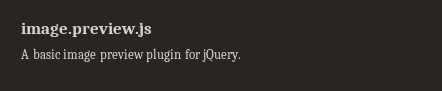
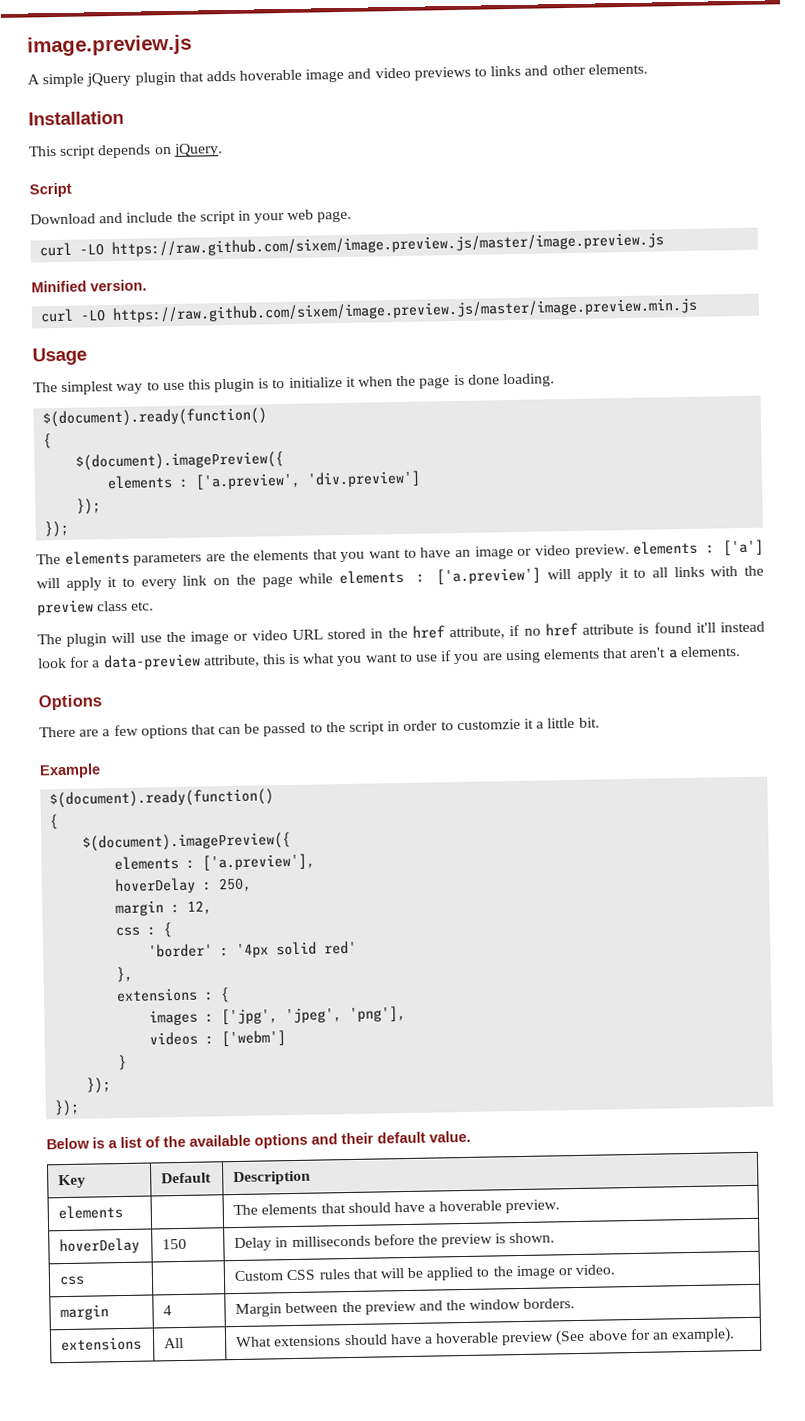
- A basic image preview plugin for jQuery.
+ A simple jQuery plugin that adds hoverable image and video previews to links and other elements.
+ Installation
+ This script depends on jQuery.
+ Script
+ Download and include the script in your web page.
+ curl -LO https://raw.github.com/sixem/image.preview.js/master/image.preview.js
+ Minified version.
+ curl -LO https://raw.github.com/sixem/image.preview.js/master/image.preview.min.js
+ Usage
+ The simplest way to use this plugin is to initialize it when the page is done loading.
+ $(document).ready(function()
+ {
+ $(document).imagePreview({
+ elements : ['a.preview', 'div.preview']
+ });
+ });
+ The elements parameters are the elements that you want to have an image or video preview. elements : ['a'] will apply it to every link on the page while elements : ['a.preview'] will apply it to all links with the preview class etc.
+ The plugin will use the image or video URL stored in the href attribute, if no href attribute is found it'll instead look for a data-preview attribute, this is what you want to use if you are using elements that aren't a elements.
+ Options
+ There are a few options that can be passed to the script in order to customzie it a little bit.
+ Example
+ $(document).ready(function()
+ {
+ $(document).imagePreview({
+ elements : ['a.preview'],
+ hoverDelay : 250,
+ margin : 12,
+ css : {
+ 'border' : '4px solid red'
+ },
+ extensions : {
+ images : ['jpg', 'jpeg', 'png'],
+ videos : ['webm']
+ }
+ });
+ });
+ Below is a list of the available options and their default value.
+ Key | Default | Description
+ elements | | The elements that should have a hoverable preview.
+ hoverDelay | 150 | Delay in milliseconds before the preview is shown.
+ css | | Custom CSS rules that will be applied to the image or video.
+ margin | 4 | Margin between the preview and the window borders.
+ extensions | All | What extensions should have a hoverable preview (See above for an example).

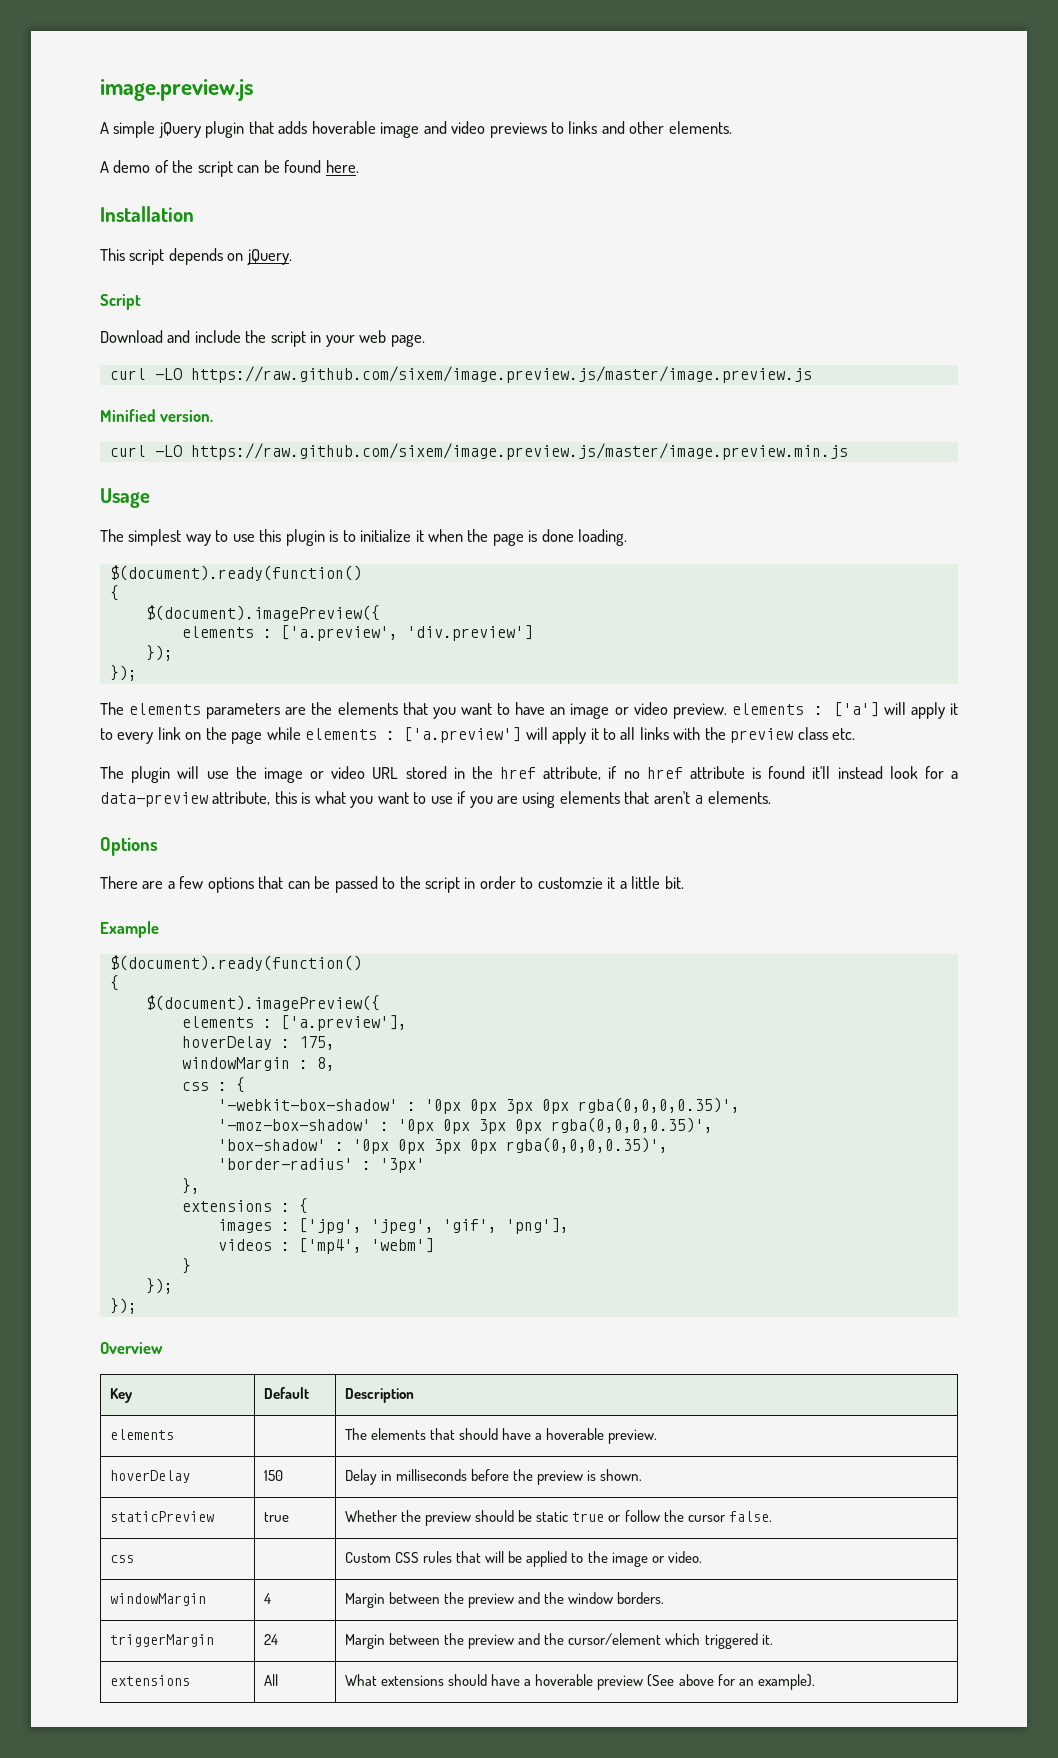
+ A demo of the script can be found here.
- hoverDelay : 250,
- margin : 12,
+ hoverDelay : 175,
+ windowMargin : 8,
- 'border' : '4px solid red'
+ '-webkit-box-shadow' : '0px 0px 3px 0px rgba(0,0,0,0.35)',
+ '-moz-box-shadow' : '0px 0px 3px 0px rgba(0,0,0,0.35)',
+ 'box-shadow' : '0px 0px 3px 0px rgba(0,0,0,0.35)',
+ 'border-radius' : '3px'
- images : ['jpg', 'jpeg', 'png'],
+ images : ['jpg', 'jpeg', 'gif', 'png'],
- videos : ['webm']
+ videos : ['mp4', 'webm']
- Below is a list of the available options and their default value.
+ Overview
+ staticPreview | true | Whether the preview should be static true or follow the cursor false.
- margin | 4 | Margin between the preview and the window borders.
+ windowMargin | 4 | Margin between the preview and the window borders.
+ triggerMargin | 24 | Margin between the preview and the cursor/element which triggered it.

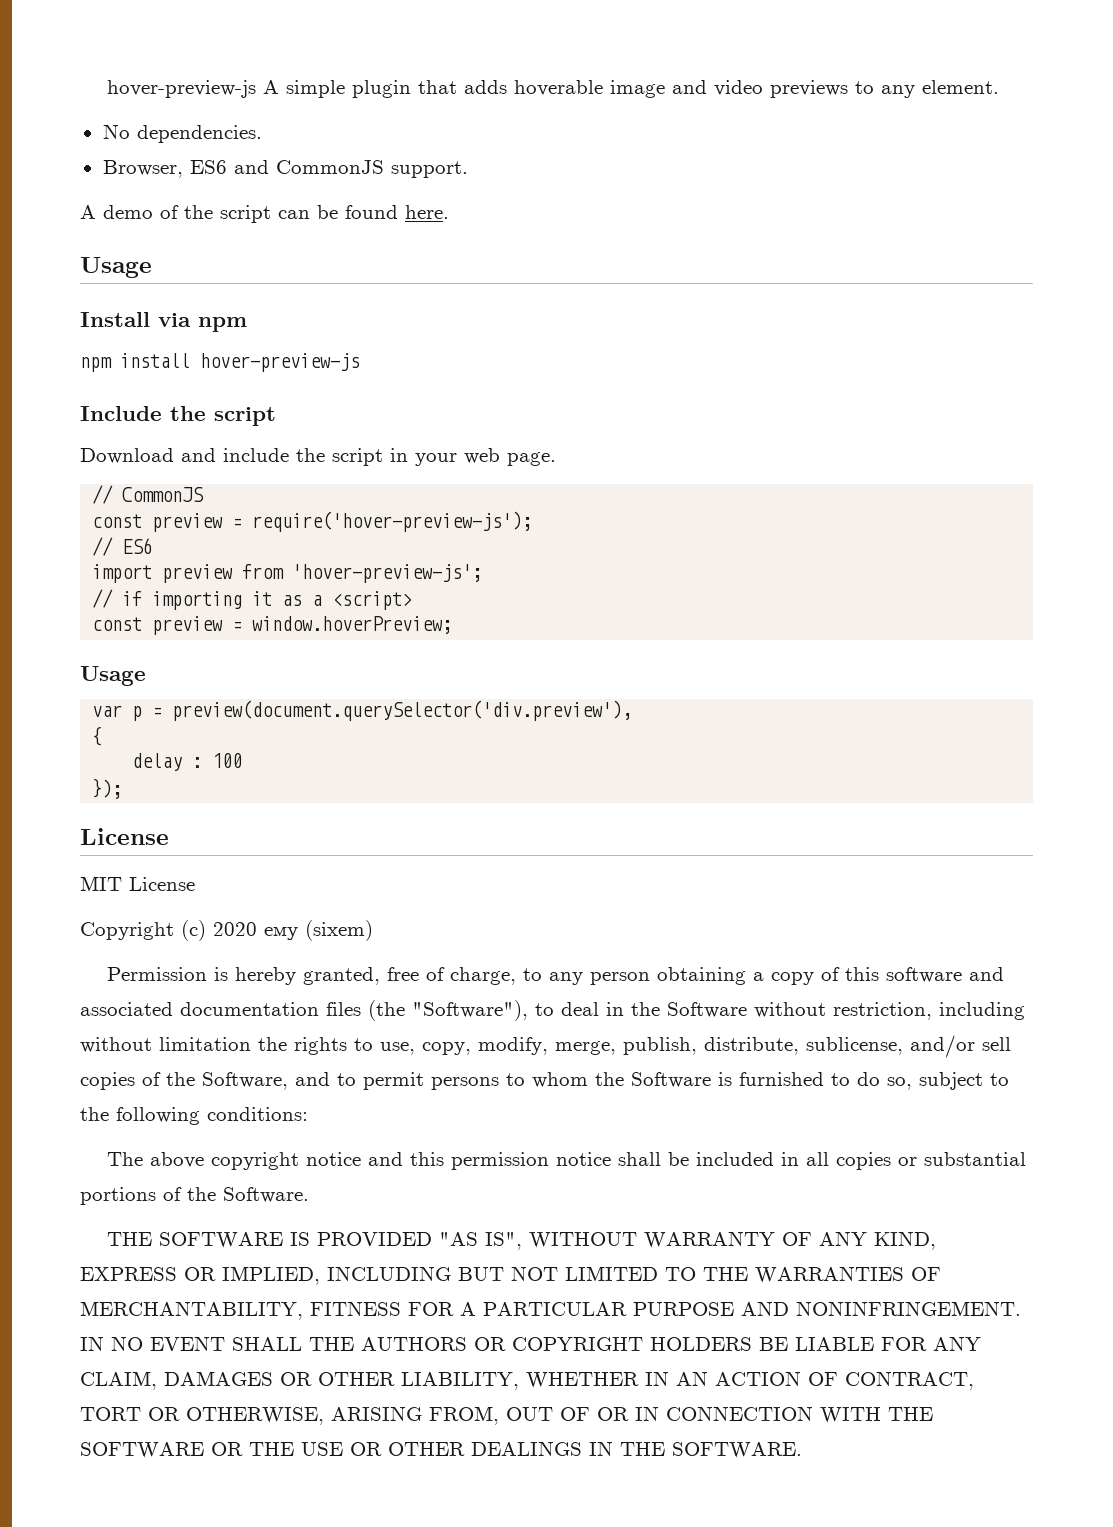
- image.preview.js
- A simple jQuery plugin that adds hoverable image and video previews to links and other elements.
+ hover-preview-js A simple plugin that adds hoverable image and video previews to any element.
+ No dependencies.
+ Browser, ES6 and CommonJS support.
  A demo of the script can be found here.
- Installation
- This script depends on jQuery.
- Script
+ Usage
+ Install via npm
+ npm install hover-preview-js
+ Include the script
- curl -LO https://raw.github.com/sixem/image.preview.js/master/image.preview.js
- Minified version.
- curl -LO https://raw.github.com/sixem/image.preview.js/master/image.preview.min.js
+ // CommonJS
+ const preview = require('hover-preview-js');
+ // ES6
+ import preview from 'hover-preview-js';
+ // if importing it as a <script>
+ const preview = window.hoverPreview;
  Usage
- The simplest way to use this plugin is to initialize it when the page is done loading.
- $(document).ready(function()
+ var p = preview(document.querySelector('div.preview'),
  {
- $(document).imagePreview({
- elements : ['a.preview', 'div.preview']
+ delay : 100
  });
- });
- The elements parameters are the elements that you want to have an image or video preview. elements : ['a'] will apply it to every link on the page while elements : ['a.preview'] will apply it to all links with the preview class etc.
- The plugin will use the image or video URL stored in the href attribute, if no href attribute is found it'll instead look for a data-preview attribute, this is what you want to use if you are using elements that aren't a elements.
- Options
- There are a few options that can be passed to the script in order to customzie it a little bit.
- Example
- $(document).ready(function()
- {
- $(document).imagePreview({
- elements : ['a.preview'],
- hoverDelay : 175,
- windowMargin : 8,
- css : {
- '-webkit-box-shadow' : '0px 0px 3px 0px rgba(0,0,0,0.35)',
- '-moz-box-shadow' : '0px 0px 3px 0px rgba(0,0,0,0.35)',
- 'box-shadow' : '0px 0px 3px 0px rgba(0,0,0,0.35)',
- 'border-radius' : '3px'
- },
- extensions : {
- images : ['jpg', 'jpeg', 'gif', 'png'],
- videos : ['mp4', 'webm']
- }
- });
- });
- Overview
- Key | Default | Description
- elements | | The elements that should have a hoverable preview.
- hoverDelay | 150 | Delay in milliseconds before the preview is shown.
- staticPreview | true | Whether the preview should be static true or follow the cursor false.
- css | | Custom CSS rules that will be applied to the image or video.
- windowMargin | 4 | Margin between the preview and the window borders.
- triggerMargin | 24 | Margin between the preview and the cursor/element which triggered it.
- extensions | All | What extensions should have a hoverable preview (See above for an example).
+ License
+ MIT License
+ Copyright (c) 2020 ему (sixem)
+ Permission is hereby granted, free of charge, to any person obtaining a copy of this software and associated documentation files (the "Software"), to deal in the Software without restriction, including without limitation the rights to use, copy, modify, merge, publish, distribute, sublicense, and/or sell copies of the Software, and to permit persons to whom the Software is furnished to do so, subject to the following conditions:
+ The above copyright notice and this permission notice shall be included in all copies or substantial portions of the Software.
+ THE SOFTWARE IS PROVIDED "AS IS", WITHOUT WARRANTY OF ANY KIND, EXPRESS OR IMPLIED, INCLUDING BUT NOT LIMITED TO THE WARRANTIES OF MERCHANTABILITY, FITNESS FOR A PARTICULAR PURPOSE AND NONINFRINGEMENT. IN NO EVENT SHALL THE AUTHORS OR COPYRIGHT HOLDERS BE LIABLE FOR ANY CLAIM, DAMAGES OR OTHER LIABILITY, WHETHER IN AN ACTION OF CONTRACT, TORT OR OTHERWISE, ARISING FROM, OUT OF OR IN CONNECTION WITH THE SOFTWARE OR THE USE OR OTHER DEALINGS IN THE SOFTWARE.

